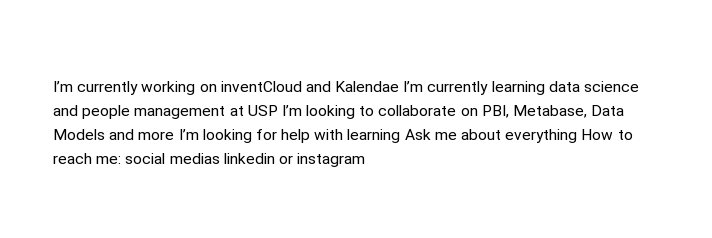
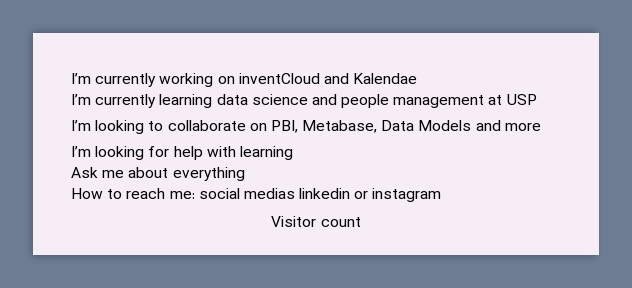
- I’m currently working on inventCloud and Kalendae I’m currently learning data science and people management at USP I’m looking to collaborate on PBI, Metabase, Data Models and more I’m looking for help with learning Ask me about everything How to reach me: social medias linkedin or instagram
+ I’m currently working on inventCloud and Kalendae
+ I’m currently learning data science and people management at USP
+ I’m looking to collaborate on PBI, Metabase, Data Models and more
+ I’m looking for help with learning
+ Ask me about everything
+ How to reach me: social medias linkedin or instagram
+ Visitor count

